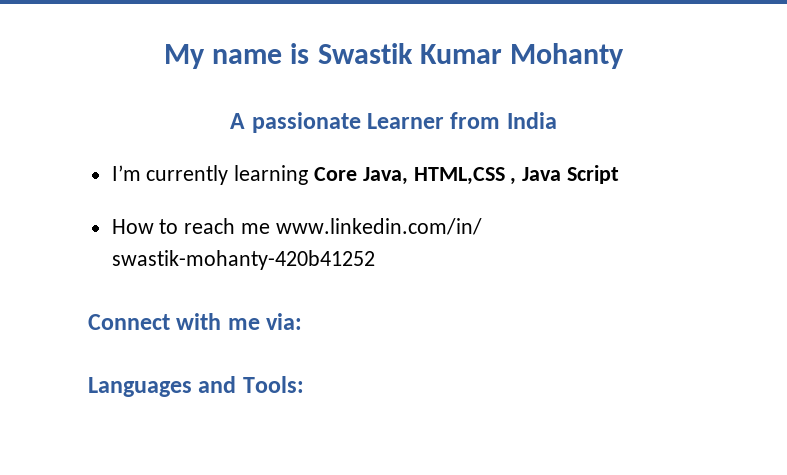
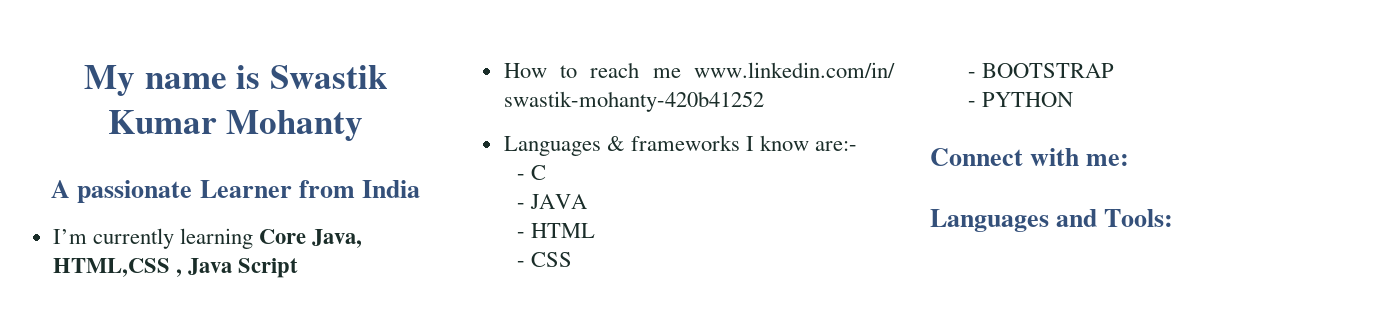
+ Languages & frameworks I know are:-
+ - C
+ - JAVA
+ - HTML
+ - CSS
+ - BOOTSTRAP
+ - PYTHON
- Connect with me via:
+ Connect with me:

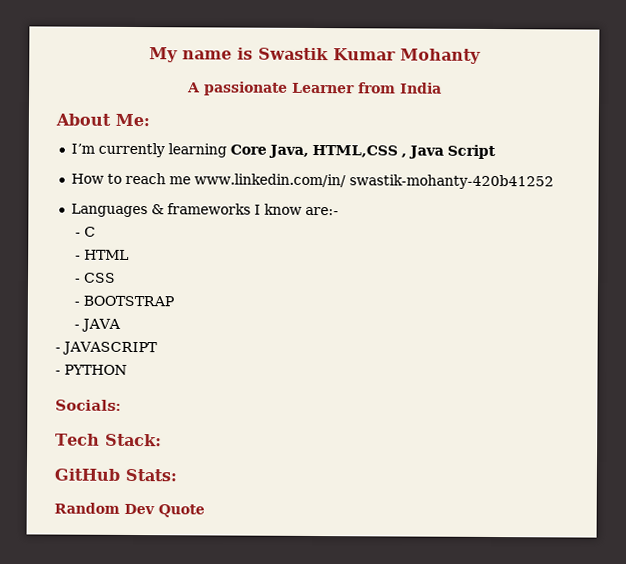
+ About Me:
- - JAVA
+ - JAVA
+ - JAVASCRIPT
  - PYTHON
- Connect with me:
- Languages and Tools:
+ Socials:
+ Tech Stack:
+ GitHub Stats:
+ Random Dev Quote

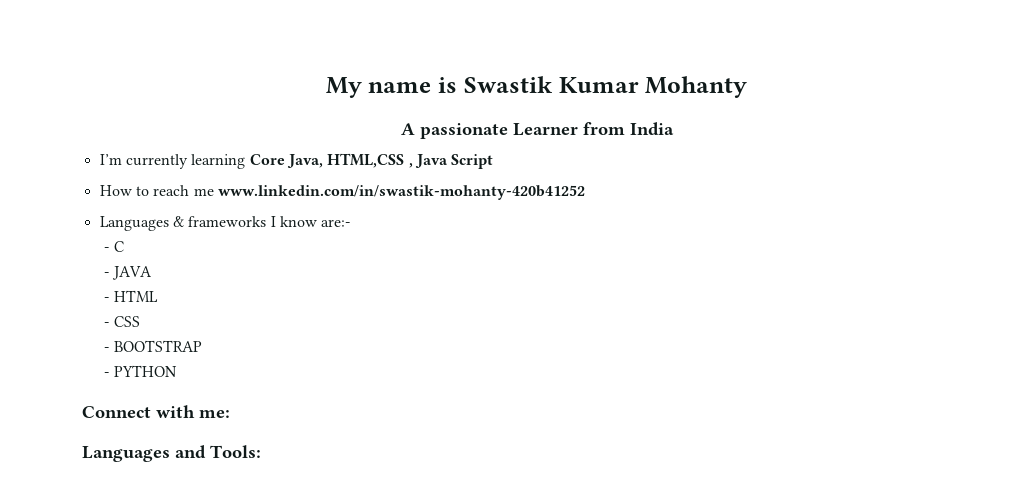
- About Me:
- How to reach me www.linkedin.com/in/ swastik-mohanty-420b41252
+ How to reach me www.linkedin.com/in/swastik-mohanty-420b41252
+ - JAVA
- - JAVA
- - JAVASCRIPT
  - PYTHON
- Socials:
- Tech Stack:
- GitHub Stats:
- Random Dev Quote
+ Connect with me:
+ Languages and Tools:

